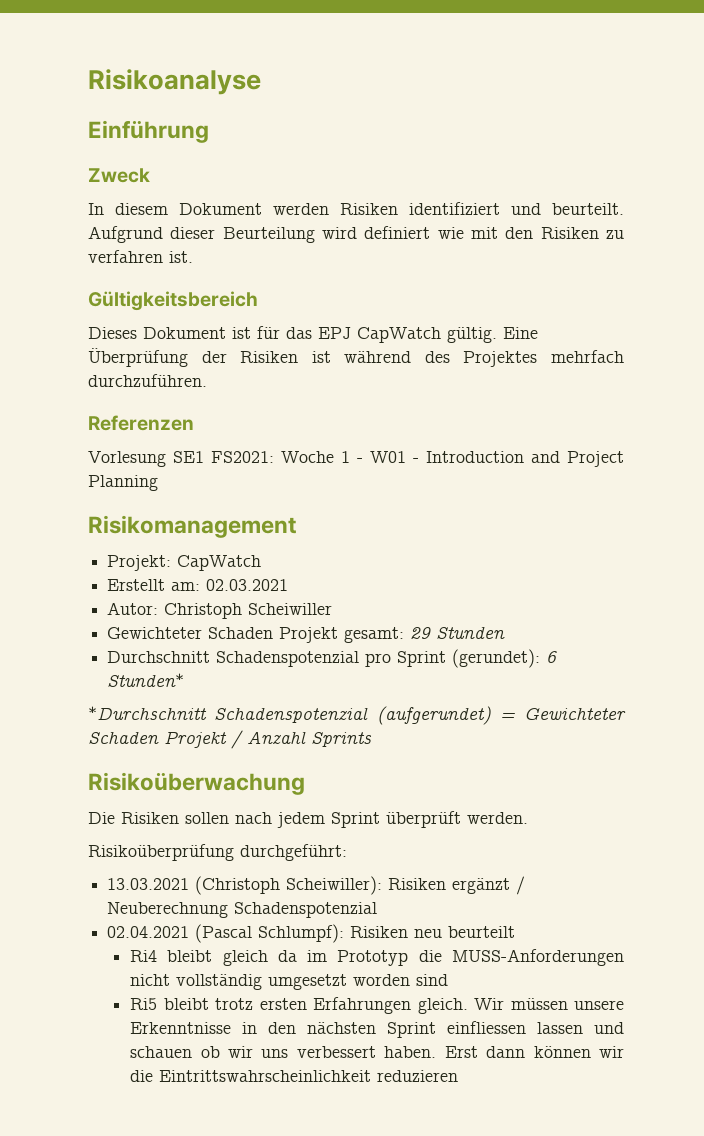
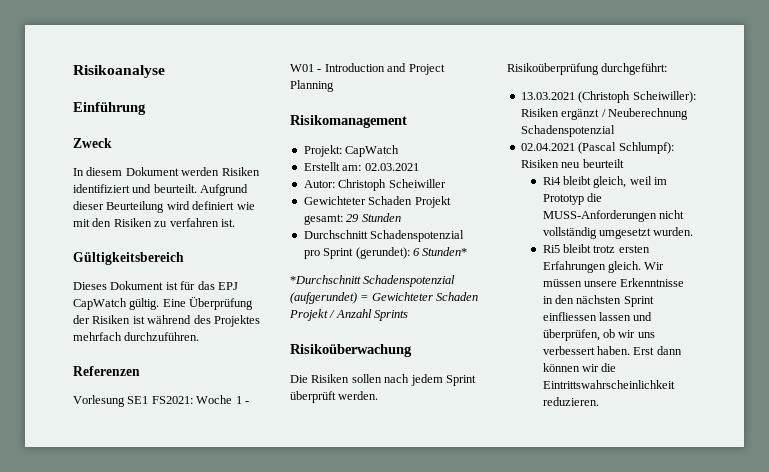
- Ri4 bleibt gleich da im Prototyp die MUSS-Anforderungen nicht vollständig umgesetzt worden sind
+ Ri4 bleibt gleich, weil im Prototyp die MUSS-Anforderungen nicht vollständig umgesetzt wurden.
- Wir müssen unsere Erkenntnisse in den nächsten Sprint einfliessen lassen und schauen ob wir uns verbessert haben.
+ Wir müssen unsere Erkenntnisse in den nächsten Sprint einfliessen lassen und überprüfen, ob wir uns verbessert haben.
- Erst dann können wir die Eintrittswahrscheinlichkeit reduzieren
+ Erst dann können wir die Eintrittswahrscheinlichkeit reduzieren.

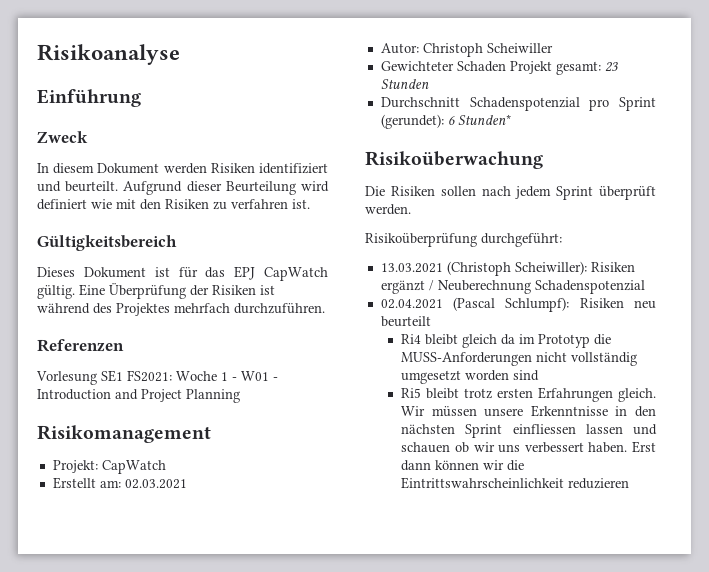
- Gewichteter Schaden Projekt gesamt: 29 Stunden
+ Gewichteter Schaden Projekt gesamt: 23 Stunden
- *Durchschnitt Schadenspotenzial (aufgerundet) = Gewichteter Schaden Projekt / Anzahl Sprints
- Ri4 bleibt gleich, weil im Prototyp die MUSS-Anforderungen nicht vollständig umgesetzt wurden.
+ Ri4 bleibt gleich da im Prototyp die MUSS-Anforderungen nicht vollständig umgesetzt worden sind
- Wir müssen unsere Erkenntnisse in den nächsten Sprint einfliessen lassen und überprüfen, ob wir uns verbessert haben.
+ Wir müssen unsere Erkenntnisse in den nächsten Sprint einfliessen lassen und schauen ob wir uns verbessert haben.
- Erst dann können wir die Eintrittswahrscheinlichkeit reduzieren.
+ Erst dann können wir die Eintrittswahrscheinlichkeit reduzieren

